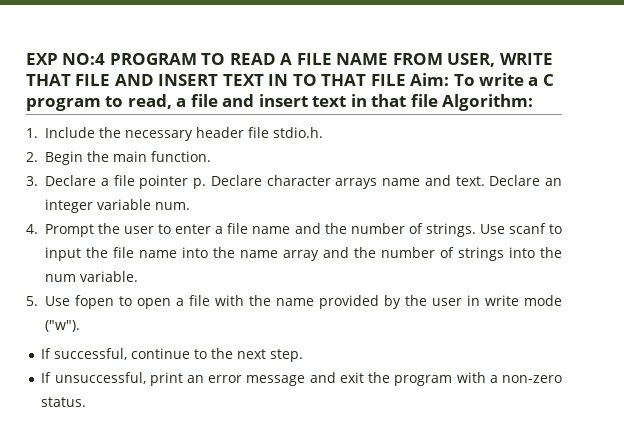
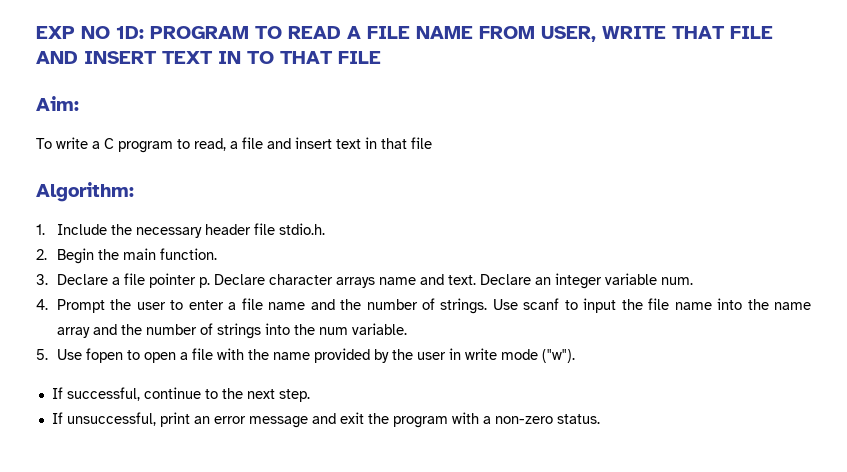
- EXP NO:4 PROGRAM TO READ A FILE NAME FROM USER, WRITE THAT FILE AND INSERT TEXT IN TO THAT FILE Aim: To write a C program to read, a file and insert text in that file Algorithm:
+ EXP NO 1D: PROGRAM TO READ A FILE NAME FROM USER, WRITE THAT FILE AND INSERT TEXT IN TO THAT FILE
+ Aim:
+ To write a C program to read, a file and insert text in that file
+ Algorithm:

